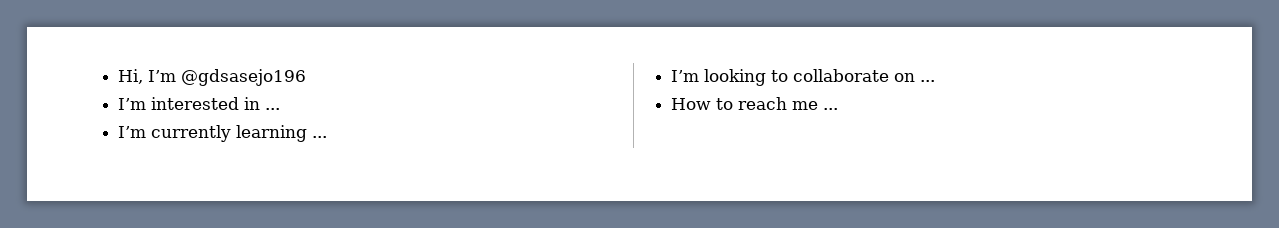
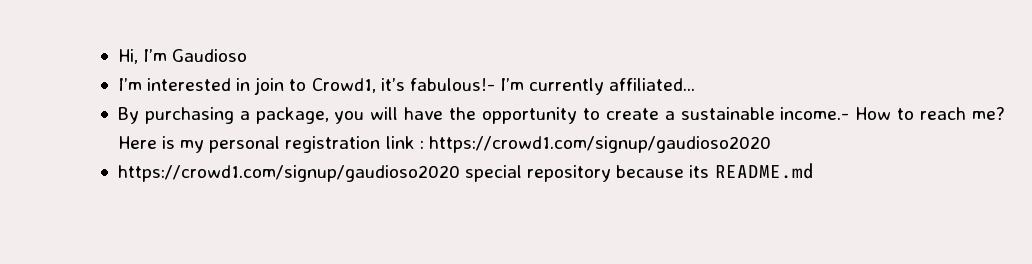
- Hi, I’m @gdsasejo196
+ Hi, I’m Gaudioso
- I’m interested in ...
- I’m currently learning ...
- I’m looking to collaborate on ...
- How to reach me ...
+ I’m interested in join to Crowd1, it’s fabulous!- I’m currently affiliated...
+ By purchasing a package, you will have the opportunity to create a sustainable income.- How to reach me? Here is my personal registration link : https://crowd1.com/signup/gaudioso2020
+ https://crowd1.com/signup/gaudioso2020 special repository because its README.md

